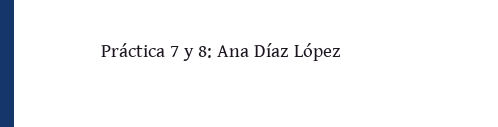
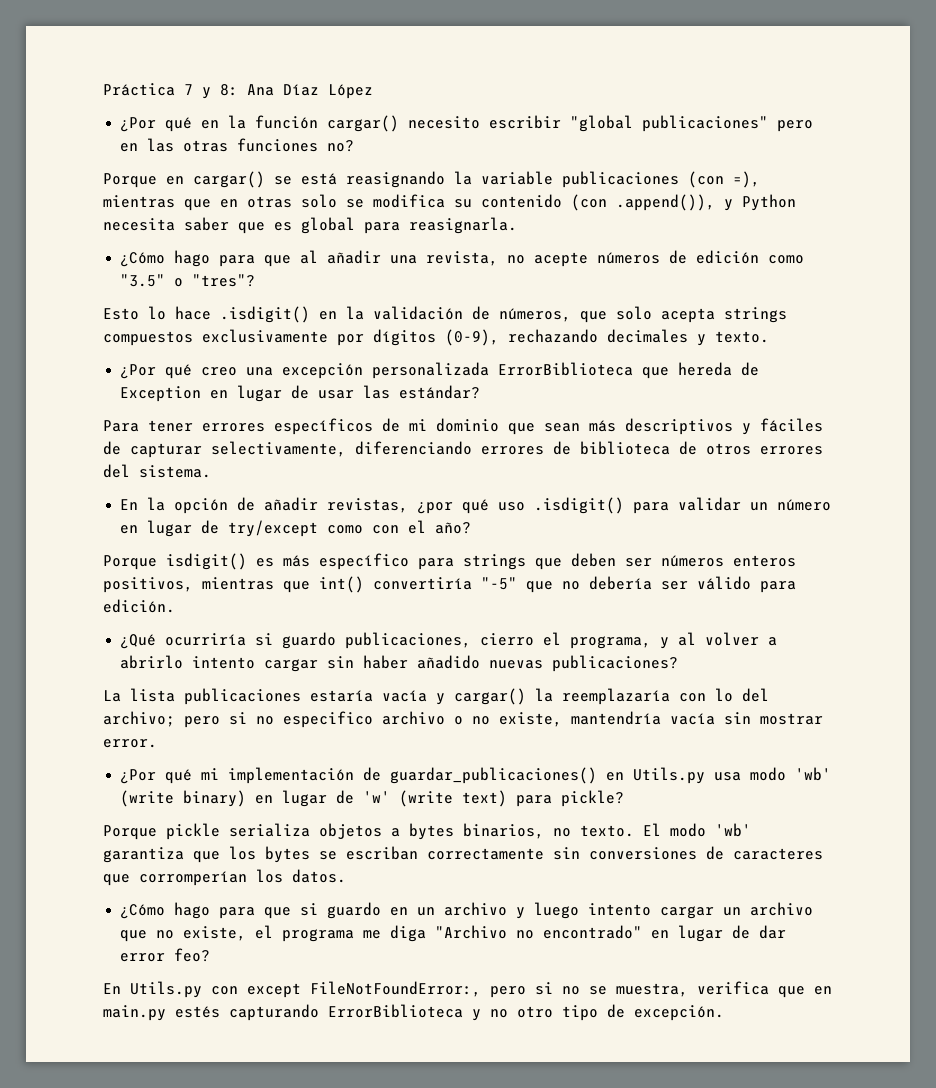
+ ¿Por qué en la función cargar() necesito escribir "global publicaciones" pero en las otras funciones no?
+ Porque en cargar() se está reasignando la variable publicaciones (con =), mientras que en otras solo se modifica su contenido (con .append()), y Python necesita saber que es global para reasignarla.
+ ¿Cómo hago para que al añadir una revista, no acepte números de edición como "3.5" o "tres"?
+ Esto lo hace .isdigit() en la validación de números, que solo acepta strings compuestos exclusivamente por dígitos (0-9), rechazando decimales y texto.
+ ¿Por qué creo una excepción personalizada ErrorBiblioteca que hereda de Exception en lugar de usar las estándar?
+ Para tener errores específicos de mi dominio que sean más descriptivos y fáciles de capturar selectivamente, diferenciando errores de biblioteca de otros errores del sistema.
+ En la opción de añadir revistas, ¿por qué uso .isdigit() para validar un número en lugar de try/except como con el año?
+ Porque isdigit() es más específico para strings que deben ser números enteros positivos, mientras que int() convertiría "-5" que no debería ser válido para edición.
+ ¿Qué ocurriría si guardo publicaciones, cierro el programa, y al volver a abrirlo intento cargar sin haber añadido nuevas publicaciones?
+ La lista publicaciones estaría vacía y cargar() la reemplazaría con lo del archivo; pero si no especifico archivo o no existe, mantendría vacía sin mostrar error.
+ ¿Por qué mi implementación de guardar_publicaciones() en Utils.py usa modo 'wb' (write binary) en lugar de 'w' (write text) para pickle?
+ Porque pickle serializa objetos a bytes binarios, no texto. El modo 'wb' garantiza que los bytes se escriban correctamente sin conversiones de caracteres que corromperían los datos.
+ ¿Cómo hago para que si guardo en un archivo y luego intento cargar un archivo que no existe, el programa me diga "Archivo no encontrado" en lugar de dar error feo?
+ En Utils.py con except FileNotFoundError:, pero si no se muestra, verifica que en main.py estés capturando ErrorBiblioteca y no otro tipo de excepción.

